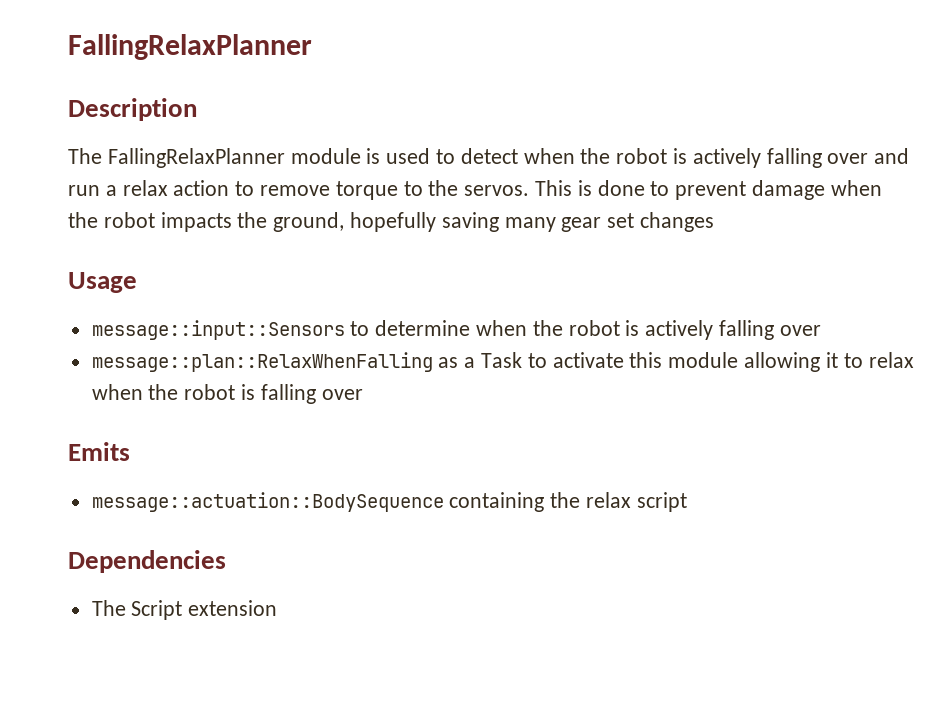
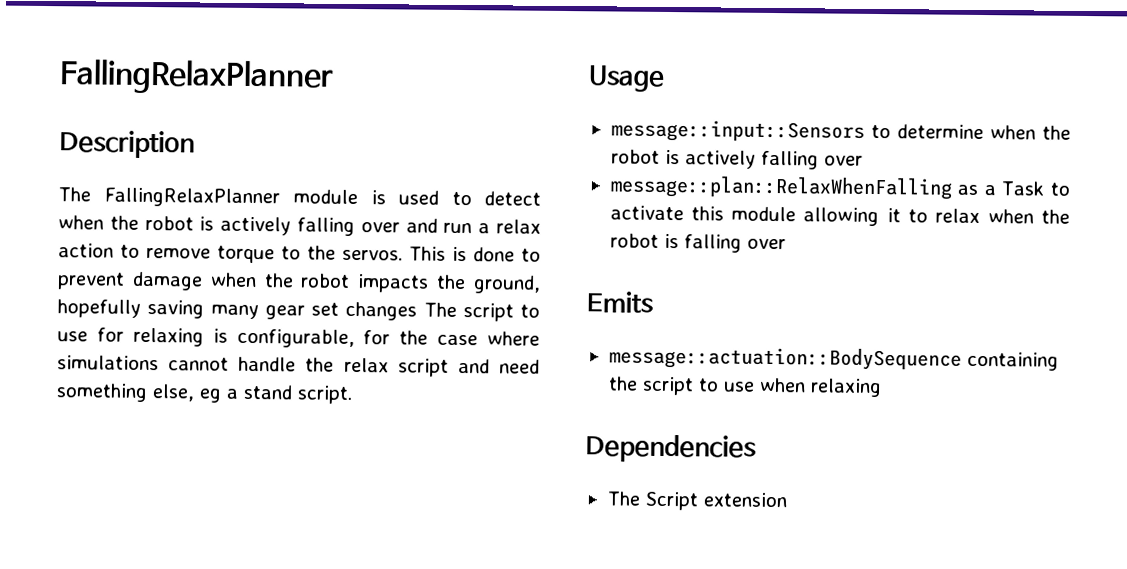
- This is done to prevent damage when the robot impacts the ground, hopefully saving many gear set changes
+ This is done to prevent damage when the robot impacts the ground, hopefully saving many gear set changes The script to use for relaxing is configurable, for the case where simulations cannot handle the relax script and need something else, eg a stand script.
- message::actuation::BodySequence containing the relax script
+ message::actuation::BodySequence containing the script to use when relaxing

